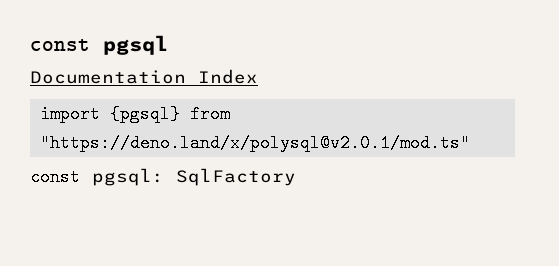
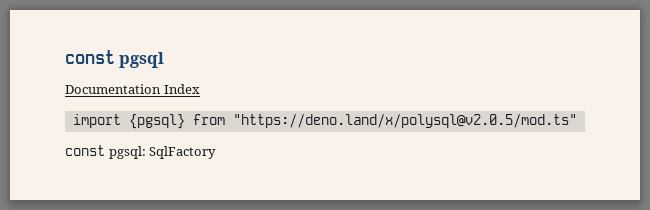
- import {pgsql} from "https://deno.land/x/polysql@v2.0.1/mod.ts"
+ import {pgsql} from "https://deno.land/x/polysql@v2.0.5/mod.ts"

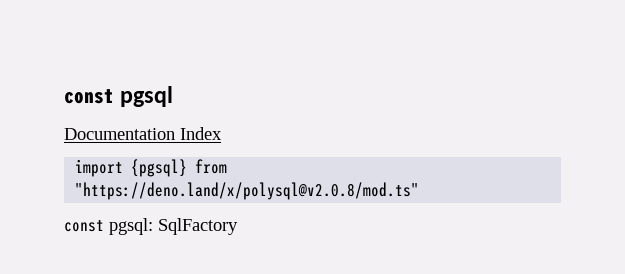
- import {pgsql} from "https://deno.land/x/polysql@v2.0.5/mod.ts"
+ import {pgsql} from "https://deno.land/x/polysql@v2.0.8/mod.ts"

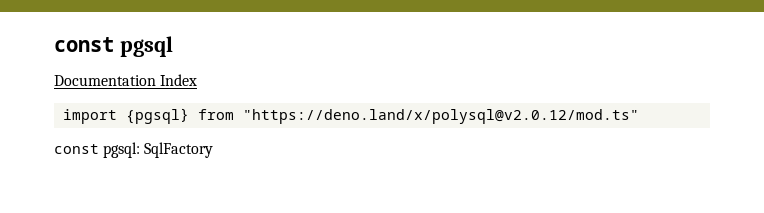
- import {pgsql} from "https://deno.land/x/polysql@v2.0.8/mod.ts"
+ import {pgsql} from "https://deno.land/x/polysql@v2.0.12/mod.ts"

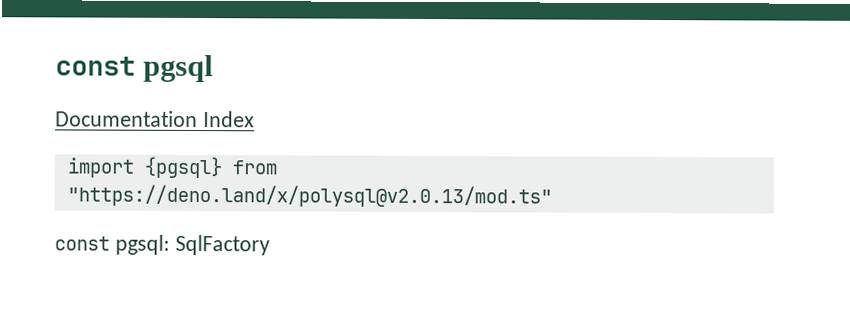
- import {pgsql} from "https://deno.land/x/polysql@v2.0.12/mod.ts"
+ import {pgsql} from "https://deno.land/x/polysql@v2.0.13/mod.ts"

